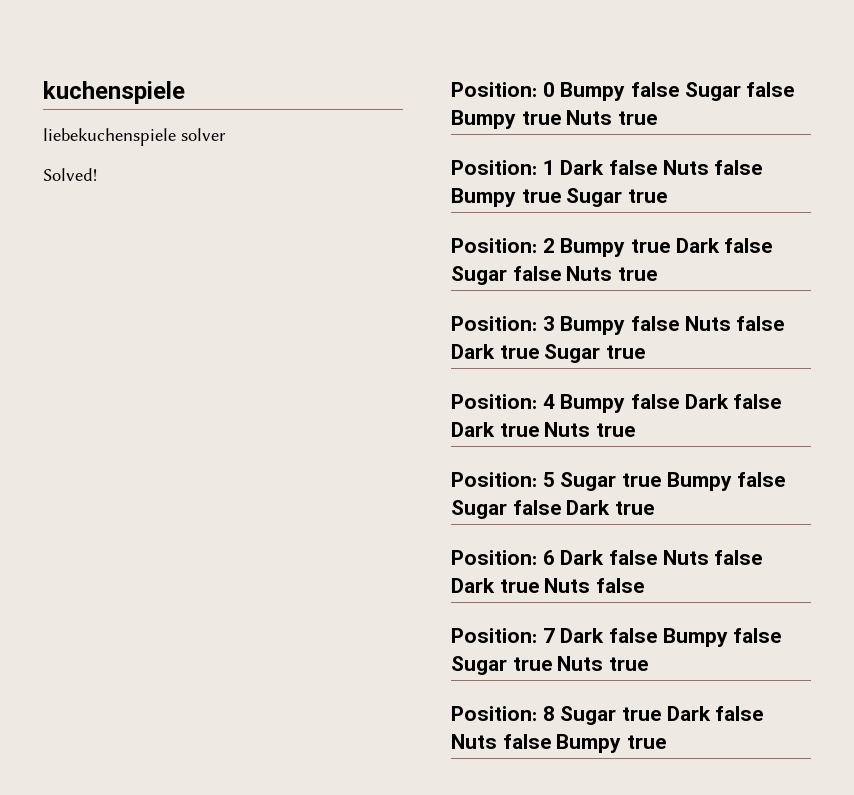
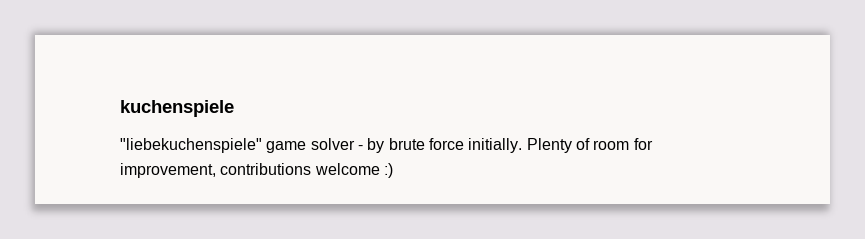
- liebekuchenspiele solver
- Solved!
- Position: 0 Bumpy false Sugar false Bumpy true Nuts true
- Position: 1 Dark false Nuts false Bumpy true Sugar true
- Position: 2 Bumpy true Dark false Sugar false Nuts true
- Position: 3 Bumpy false Nuts false Dark true Sugar true
- Position: 4 Bumpy false Dark false Dark true Nuts true
- Position: 5 Sugar true Bumpy false Sugar false Dark true
- Position: 6 Dark false Nuts false Dark true Nuts false
- Position: 7 Dark false Bumpy false Sugar true Nuts true
- Position: 8 Sugar true Dark false Nuts false Bumpy true
+ "liebekuchenspiele" game solver - by brute force initially. Plenty of room for improvement, contributions welcome :)

